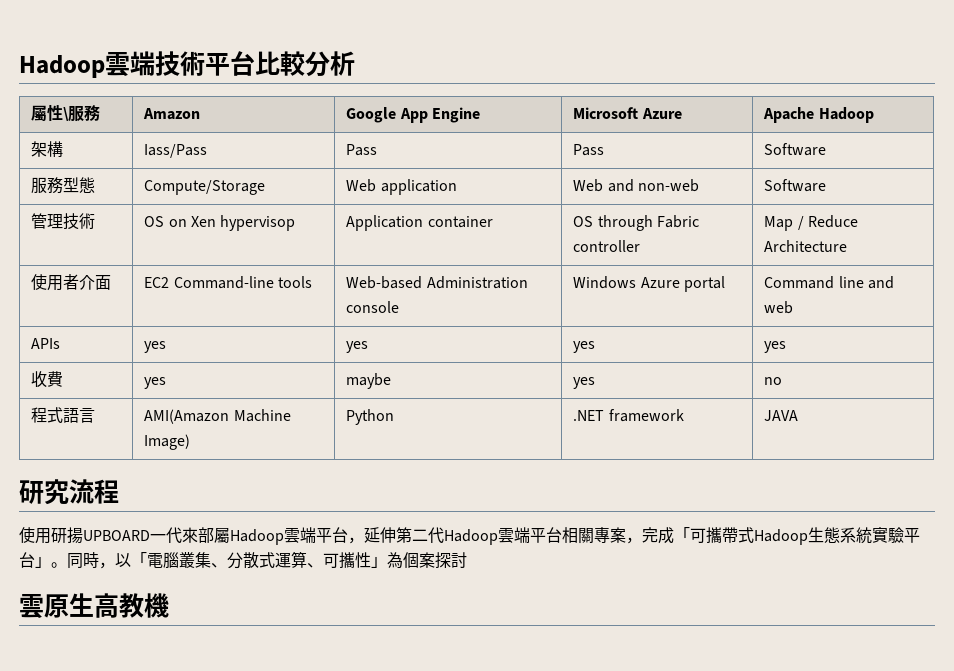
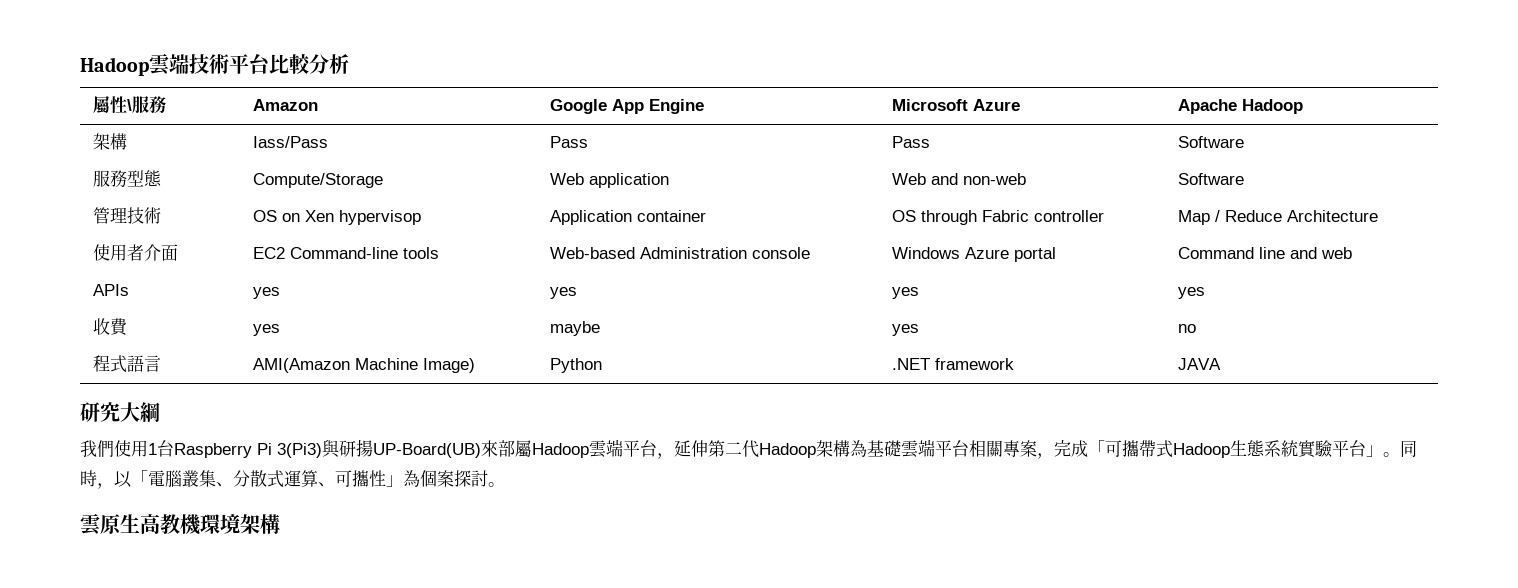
- 研究流程
- 使用研揚UPBOARD一代來部屬Hadoop雲端平台，延伸第二代Hadoop雲端平台相關專案，完成「可攜帶式Hadoop生態系統實驗平台」。
+ 研究大綱
+ 我們使用1台Raspberry Pi 3(Pi3)與研揚UP-Board(UB)來部屬Hadoop雲端平台，延伸第二代Hadoop架構為基礎雲端平台相關專案，完成「可攜帶式Hadoop生態系統實驗平台」。
- 同時，以「電腦叢集、分散式運算、可攜性」為個案探討
+ 同時，以「電腦叢集、分散式運算、可攜性」為個案探討。
- 雲原生高教機
+ 雲原生高教機環境架構

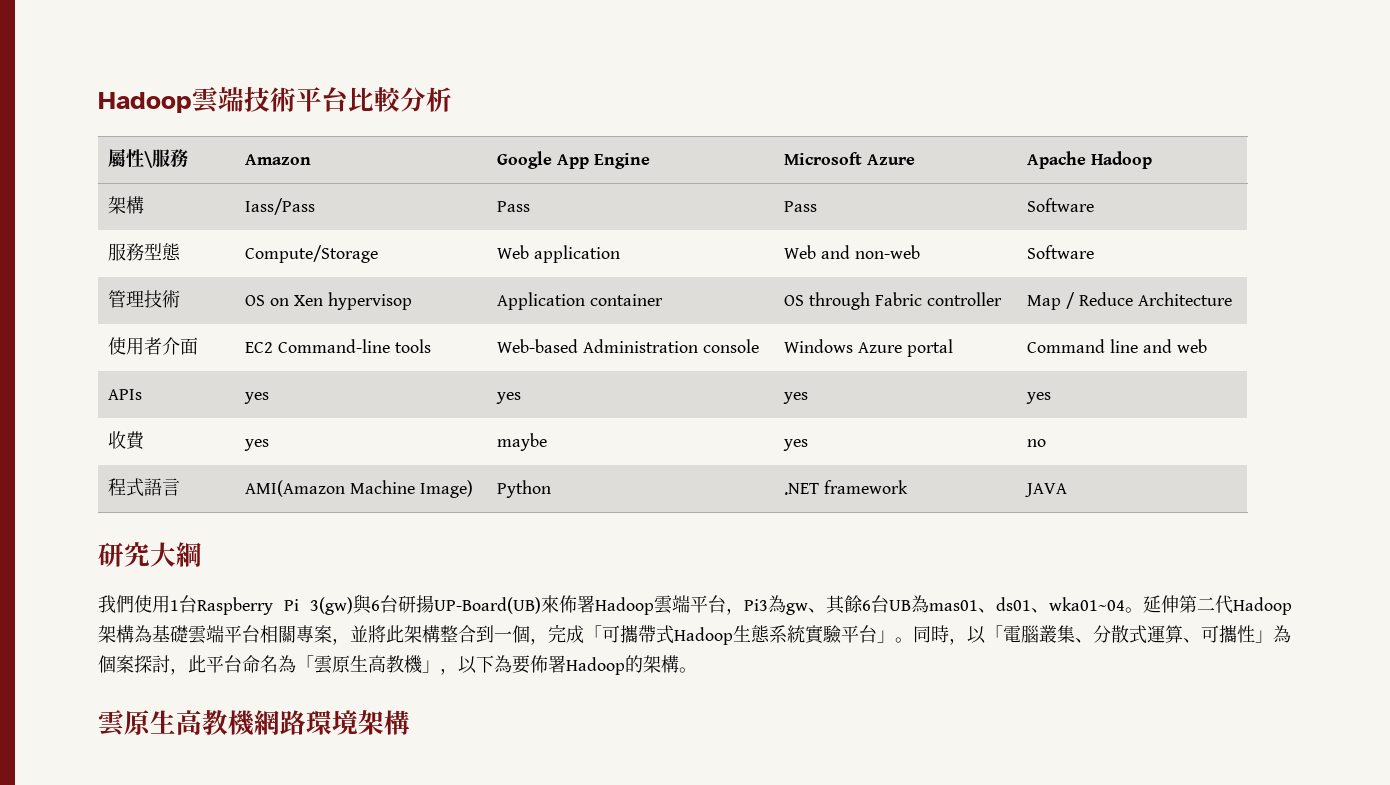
- 我們使用1台Raspberry Pi 3(Pi3)與研揚UP-Board(UB)來部屬Hadoop雲端平台，延伸第二代Hadoop架構為基礎雲端平台相關專案，完成「可攜帶式Hadoop生態系統實驗平台」。
+ 我們使用1台Raspberry Pi 3(gw)與6台研揚UP-Board(UB)來佈署Hadoop雲端平台，Pi3為gw、其餘6台UB為mas01、ds01、wka01~04。延伸第二代Hadoop架構為基礎雲端平台相關專案，並將此架構整合到一個，完成「可攜帶式Hadoop生態系統實驗平台」。
- 同時，以「電腦叢集、分散式運算、可攜性」為個案探討。
+ 同時，以「電腦叢集、分散式運算、可攜性」為個案探討，此平台命名為「雲原生高教機」，以下為要佈署Hadoop的架構。
- 雲原生高教機環境架構
+ 雲原生高教機網路環境架構

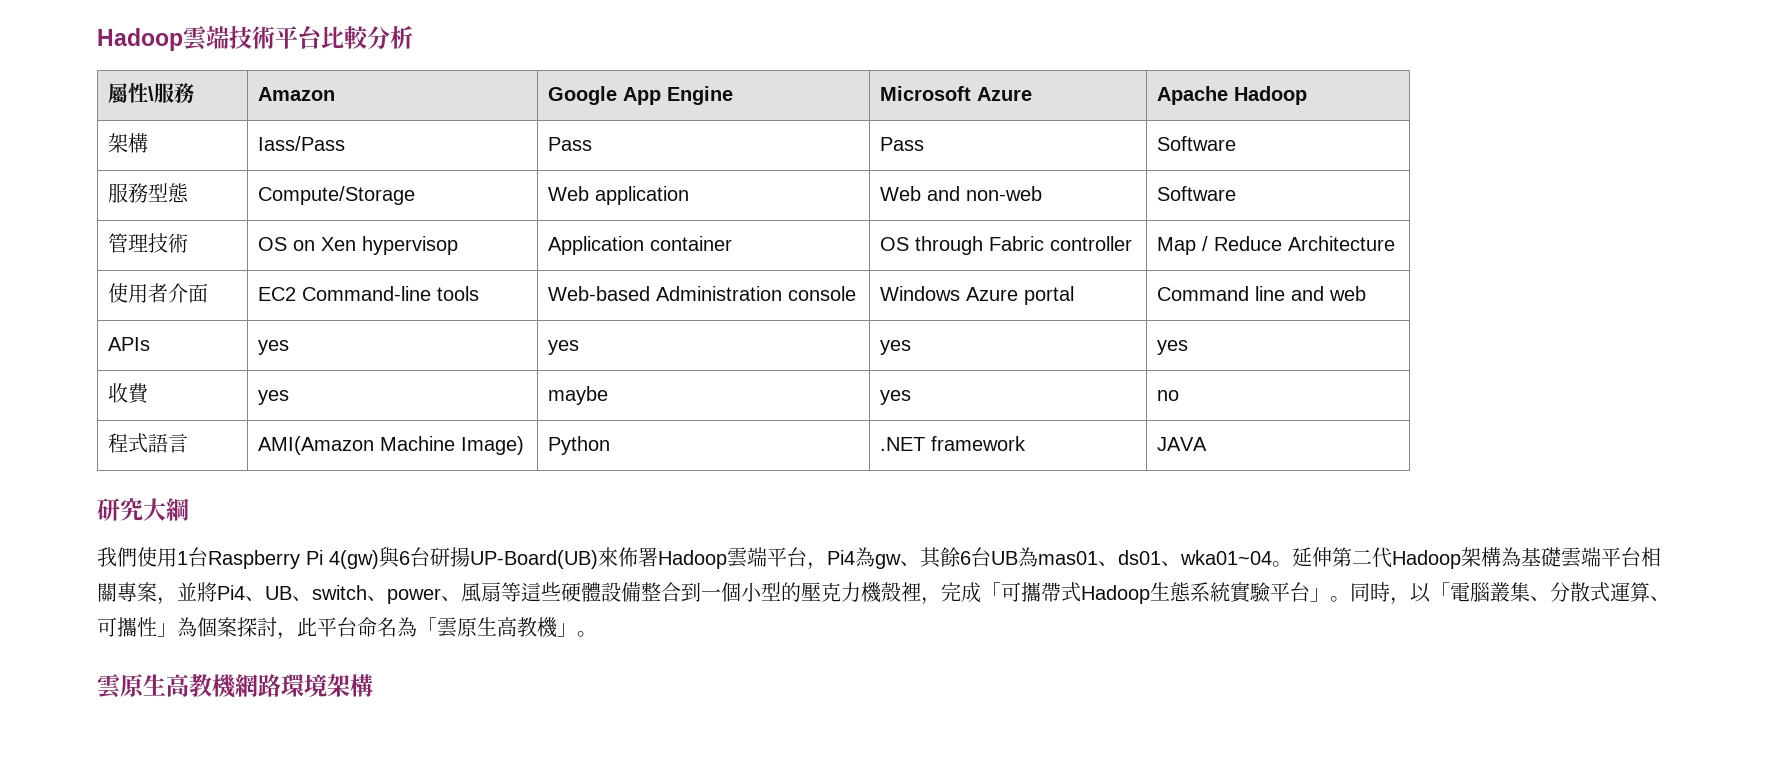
- 我們使用1台Raspberry Pi 3(gw)與6台研揚UP-Board(UB)來佈署Hadoop雲端平台，Pi3為gw、其餘6台UB為mas01、ds01、wka01~04。
+ 我們使用1台Raspberry Pi 4(gw)與6台研揚UP-Board(UB)來佈署Hadoop雲端平台，Pi4為gw、其餘6台UB為mas01、ds01、wka01~04。
- 延伸第二代Hadoop架構為基礎雲端平台相關專案，並將此架構整合到一個，完成「可攜帶式Hadoop生態系統實驗平台」。
+ 延伸第二代Hadoop架構為基礎雲端平台相關專案，並將Pi4、UB、switch、power、風扇等這些硬體設備整合到一個小型的壓克力機殼裡，完成「可攜帶式Hadoop生態系統實驗平台」。
- 同時，以「電腦叢集、分散式運算、可攜性」為個案探討，此平台命名為「雲原生高教機」，以下為要佈署Hadoop的架構。
+ 同時，以「電腦叢集、分散式運算、可攜性」為個案探討，此平台命名為「雲原生高教機」。

